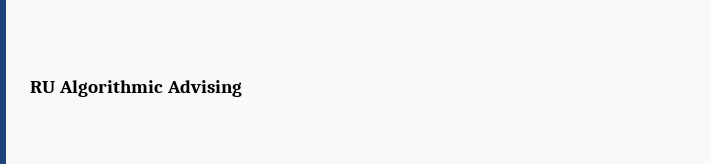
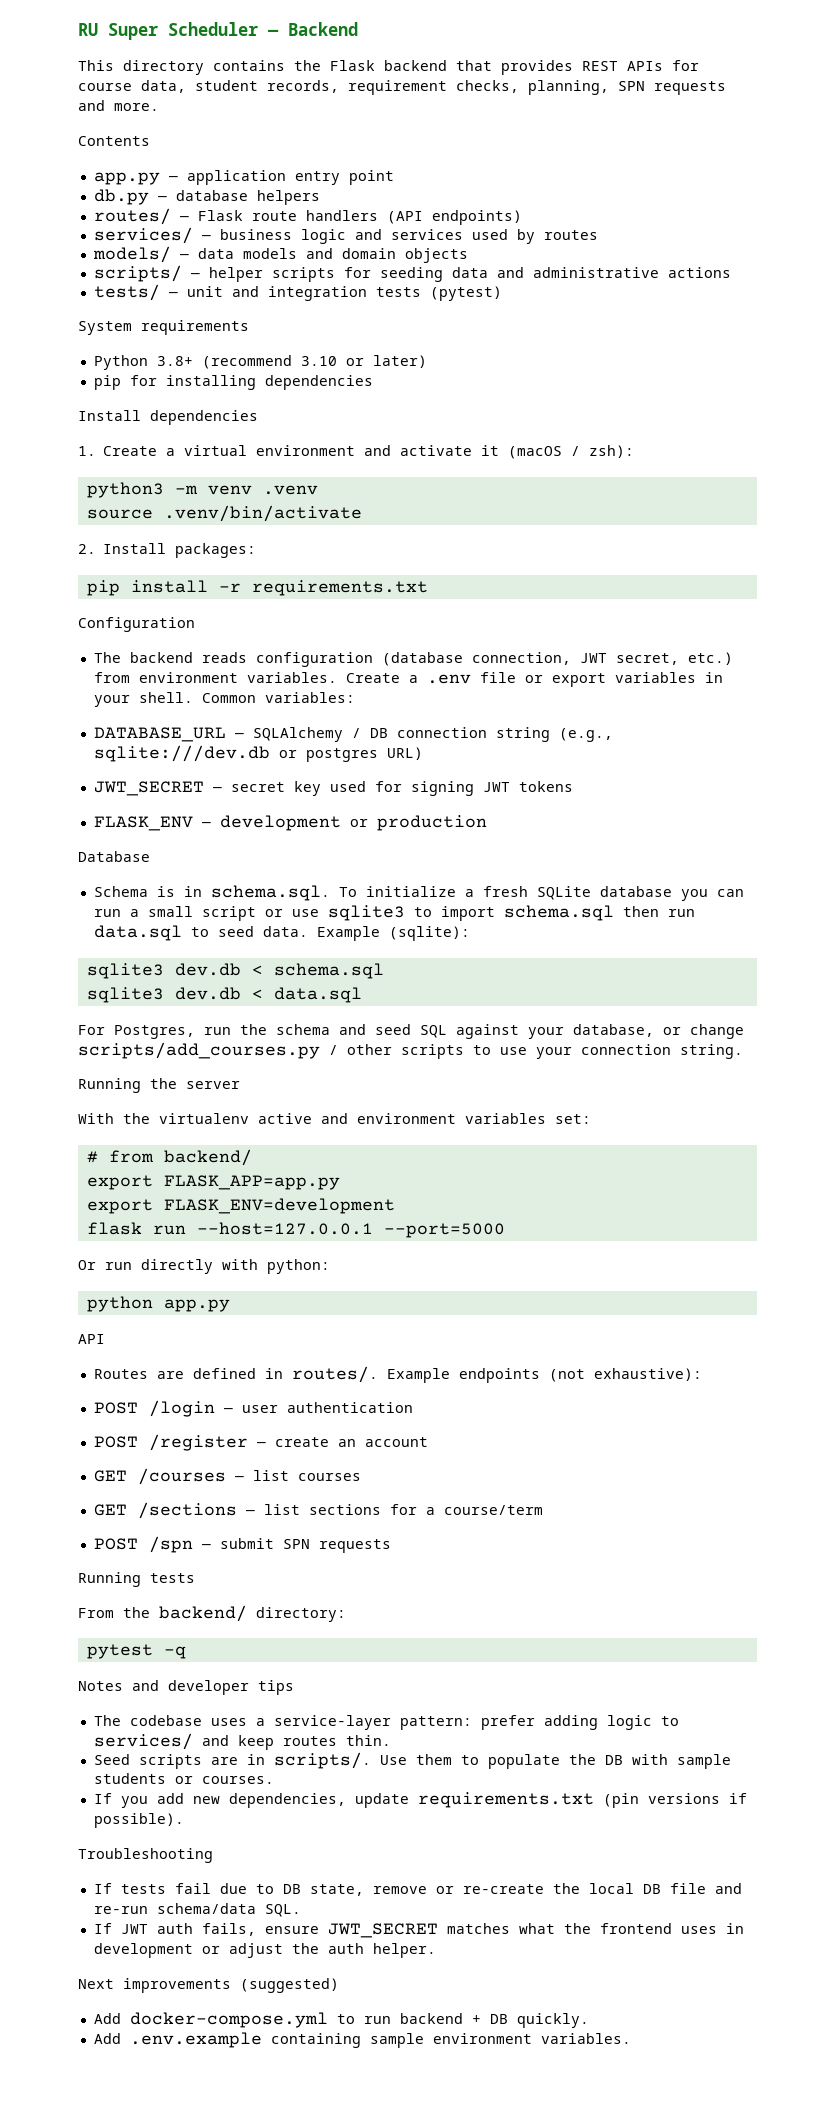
- RU Algorithmic Advising
+ RU Super Scheduler — Backend
+ This directory contains the Flask backend that provides REST APIs for course data, student records, requirement checks, planning, SPN requests and more.
+ Contents
+ app.py — application entry point
+ db.py — database helpers
+ routes/ — Flask route handlers (API endpoints)
+ services/ — business logic and services used by routes
+ models/ — data models and domain objects
+ scripts/ — helper scripts for seeding data and administrative actions
+ tests/ — unit and integration tests (pytest)
+ System requirements
+ Python 3.8+ (recommend 3.10 or later)
+ pip for installing dependencies
+ Install dependencies
+ 1. Create a virtual environment and activate it (macOS / zsh):
+ python3 -m venv .venv
+ source .venv/bin/activate
+ 2. Install packages:
+ pip install -r requirements.txt
+ Configuration
+ The backend reads configuration (database connection, JWT secret, etc.) from environment variables. Create a .env file or export variables in your shell. Common variables:
+ DATABASE_URL — SQLAlchemy / DB connection string (e.g., sqlite:///dev.db or postgres URL)
+ JWT_SECRET — secret key used for signing JWT tokens
+ FLASK_ENV — development or production
+ Database
+ Schema is in schema.sql. To initialize a fresh SQLite database you can run a small script or use sqlite3 to import schema.sql then run data.sql to seed data. Example (sqlite):
+ sqlite3 dev.db < schema.sql
+ sqlite3 dev.db < data.sql
+ For Postgres, run the schema and seed SQL against your database, or change scripts/add_courses.py / other scripts to use your connection string.
+ Running the server
+ With the virtualenv active and environment variables set:
+ # from backend/
+ export FLASK_APP=app.py
+ export FLASK_ENV=development
+ flask run --host=127.0.0.1 --port=5000
+ Or run directly with python:
+ python app.py
+ API
+ Routes are defined in routes/. Example endpoints (not exhaustive):
+ POST /login — user authentication
+ POST /register — create an account
+ GET /courses — list courses
+ GET /sections — list sections for a course/term
+ POST /spn — submit SPN requests
+ Running tests
+ From the backend/ directory:
+ pytest -q
+ Notes and developer tips
+ The codebase uses a service-layer pattern: prefer adding logic to services/ and keep routes thin.
+ Seed scripts are in scripts/. Use them to populate the DB with sample students or courses.
+ If you add new dependencies, update requirements.txt (pin versions if possible).
+ Troubleshooting
+ If tests fail due to DB state, remove or re-create the local DB file and re-run schema/data SQL.
+ If JWT auth fails, ensure JWT_SECRET matches what the frontend uses in development or adjust the auth helper.
+ Next improvements (suggested)
+ Add docker-compose.yml to run backend + DB quickly.
+ Add .env.example containing sample environment variables.

